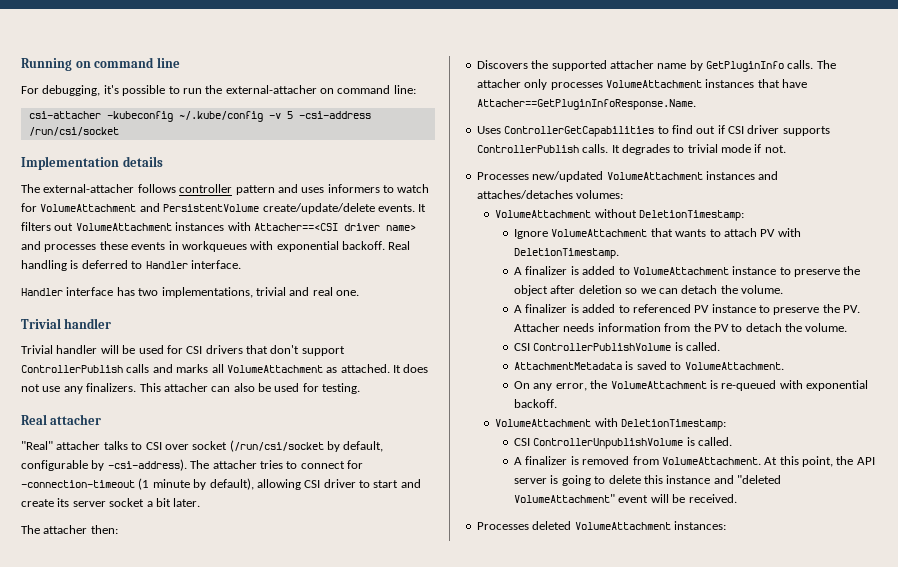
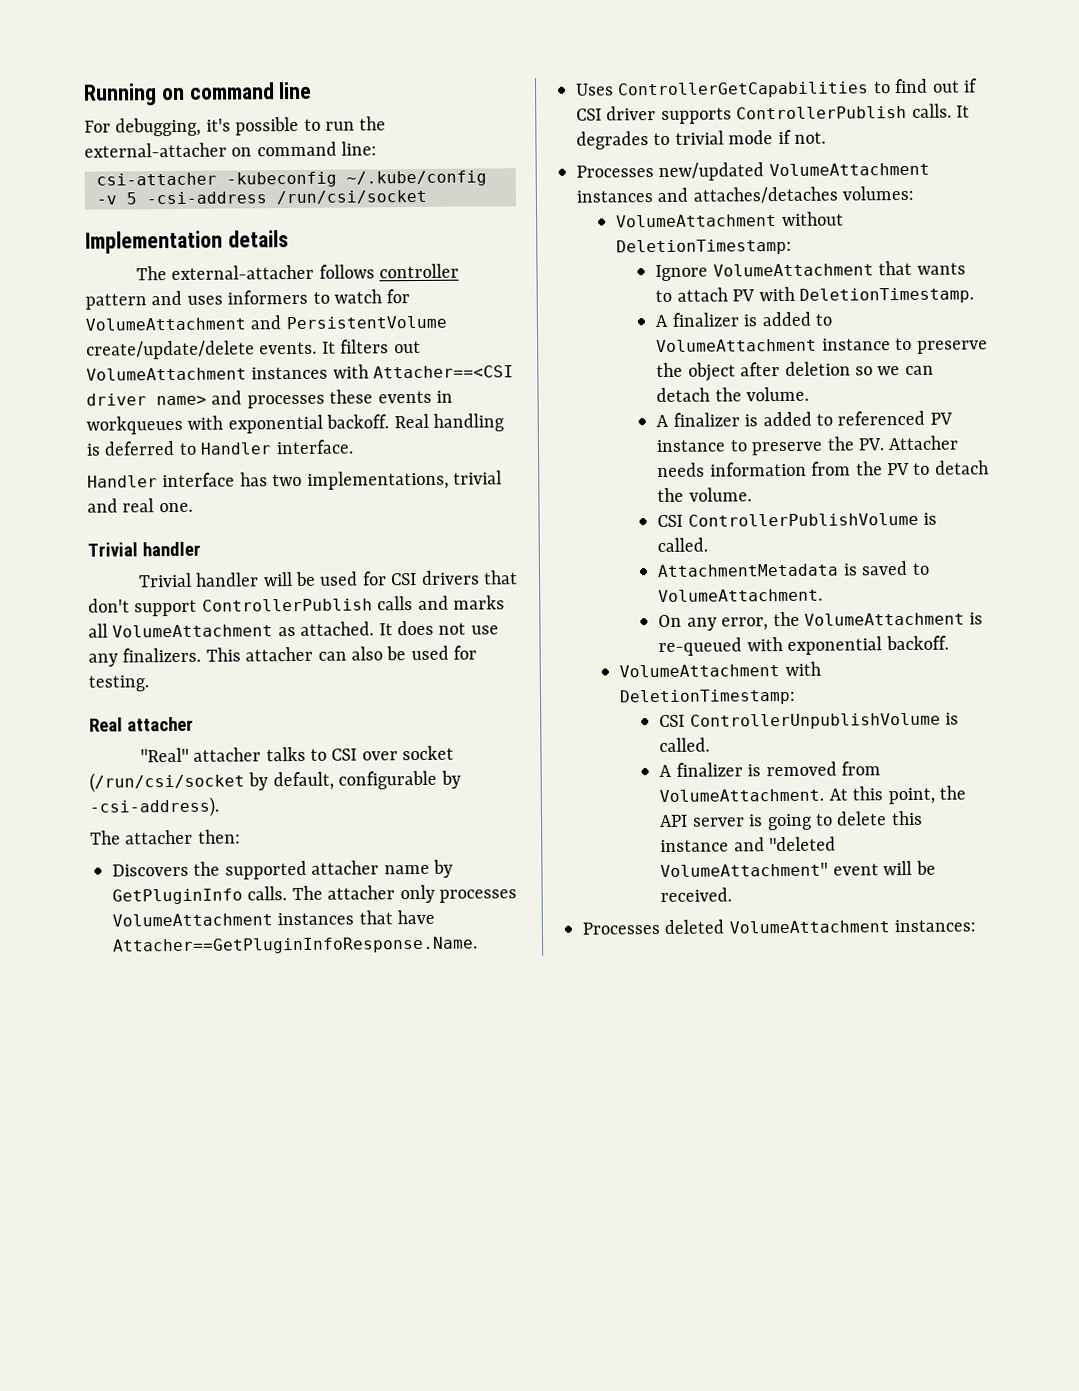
- The attacher tries to connect for -connection-timeout (1 minute by default), allowing CSI driver to start and create its server socket a bit later.

